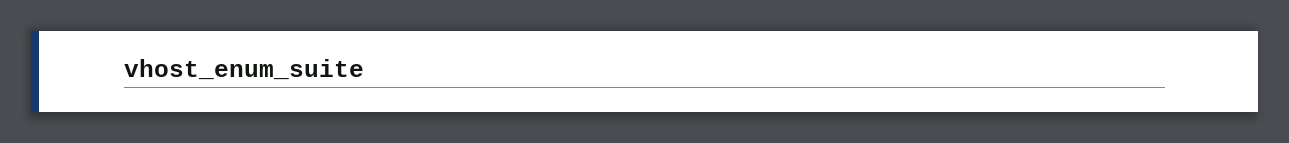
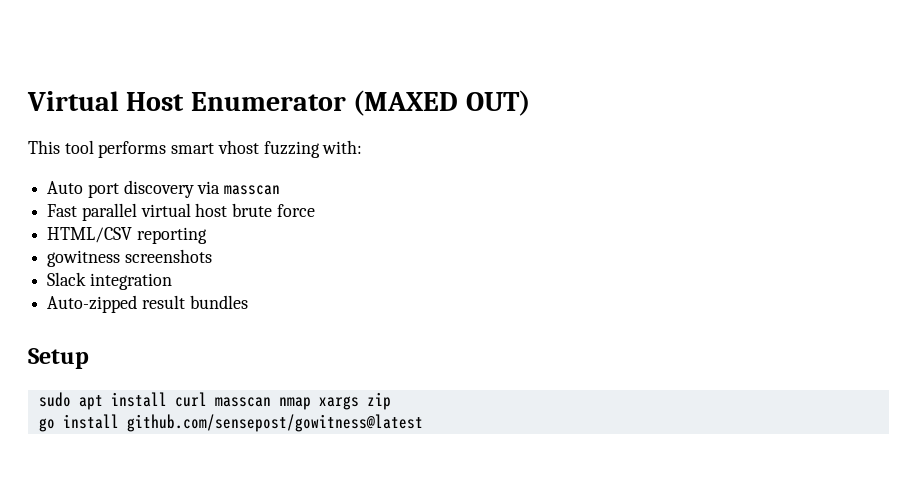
- vhost_enum_suite
+ Virtual Host Enumerator (MAXED OUT)
+ This tool performs smart vhost fuzzing with:
+ Auto port discovery via masscan
+ Fast parallel virtual host brute force
+ HTML/CSV reporting
+ gowitness screenshots
+ Slack integration
+ Auto-zipped result bundles
+ Setup
+ sudo apt install curl masscan nmap xargs zip
+ go install github.com/sensepost/gowitness@latest

